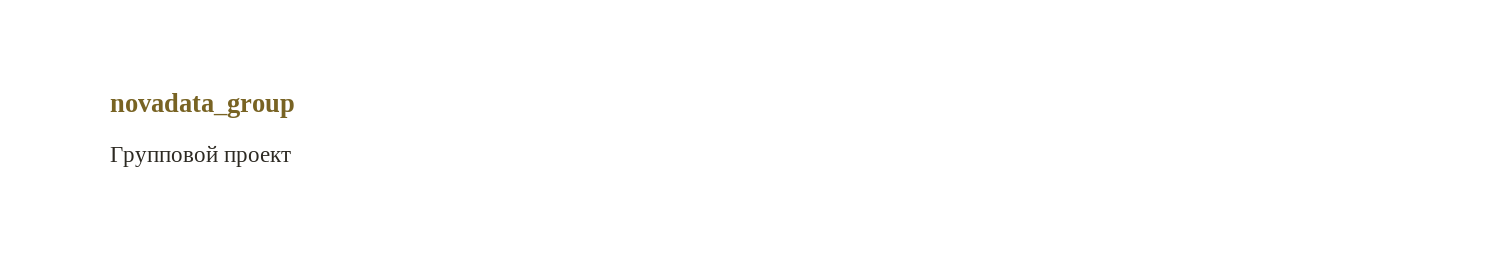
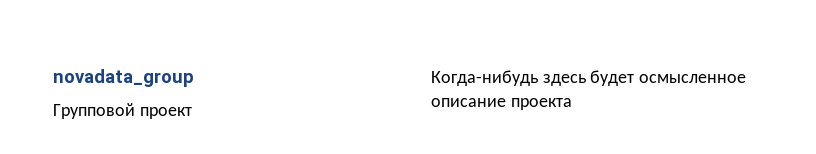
+ Когда-нибудь здесь будет осмысленное описание проекта

